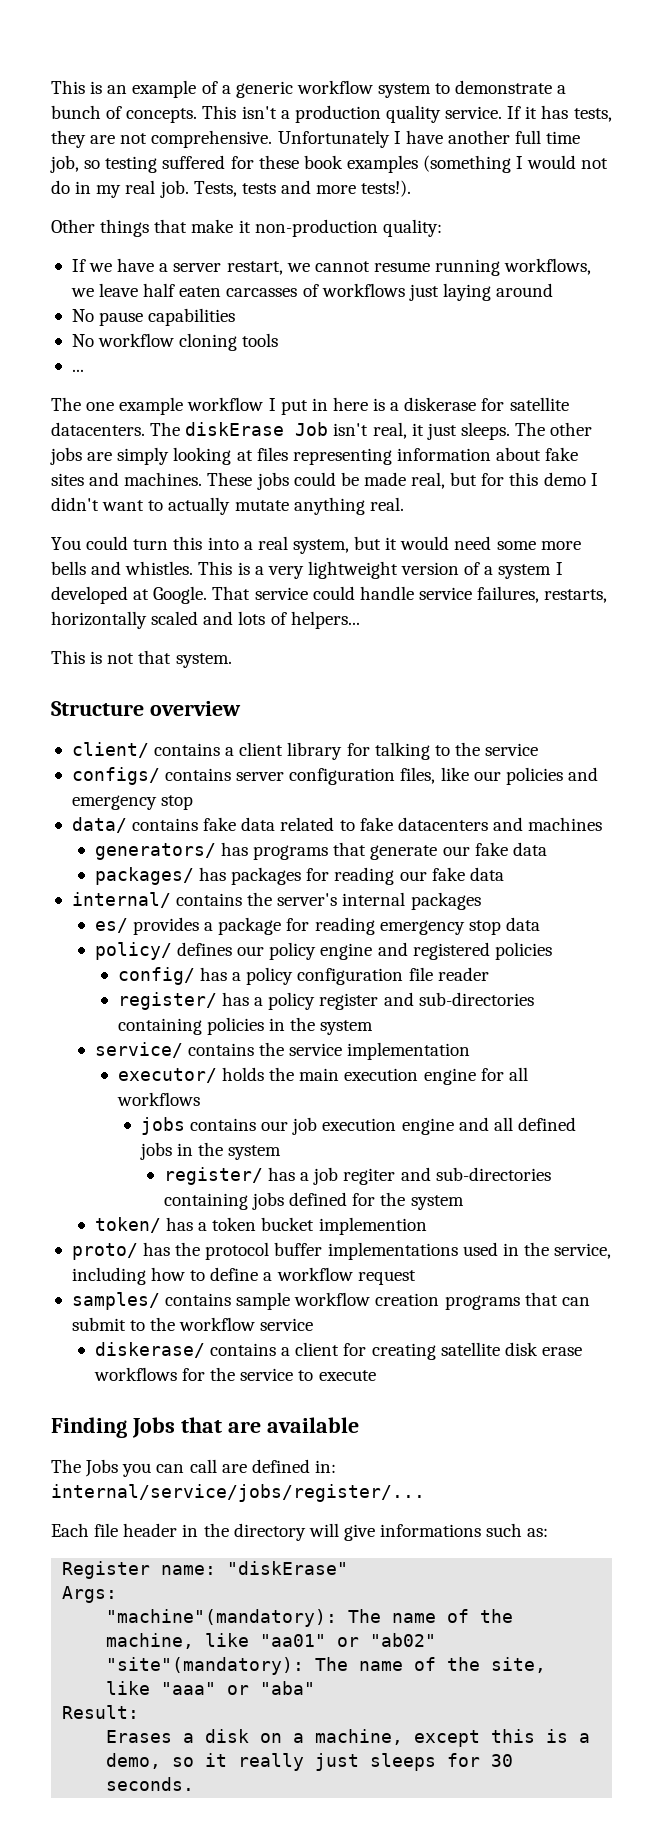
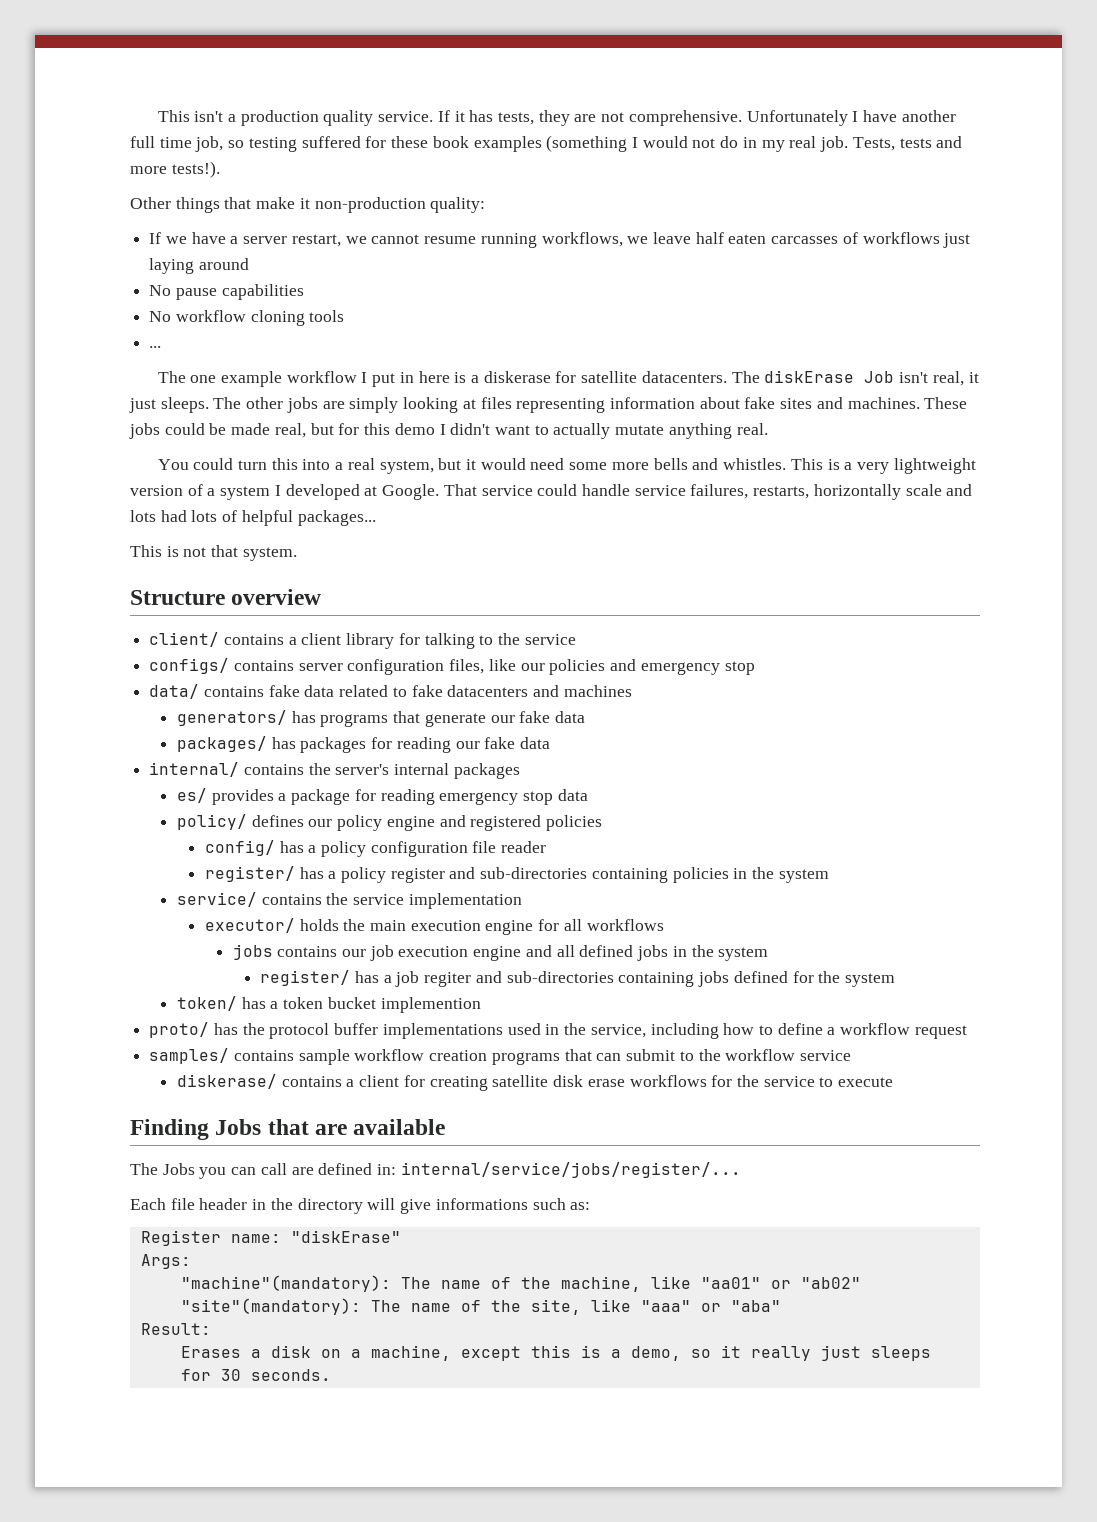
- This is an example of a generic workflow system to demonstrate a bunch of concepts. This isn't a production quality service.
+ This isn't a production quality service.
- That service could handle service failures, restarts, horizontally scaled and lots of helpers...
+ That service could handle service failures, restarts, horizontally scale and lots had lots of helpful packages...

